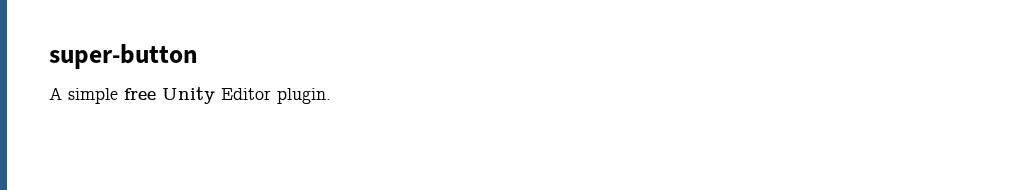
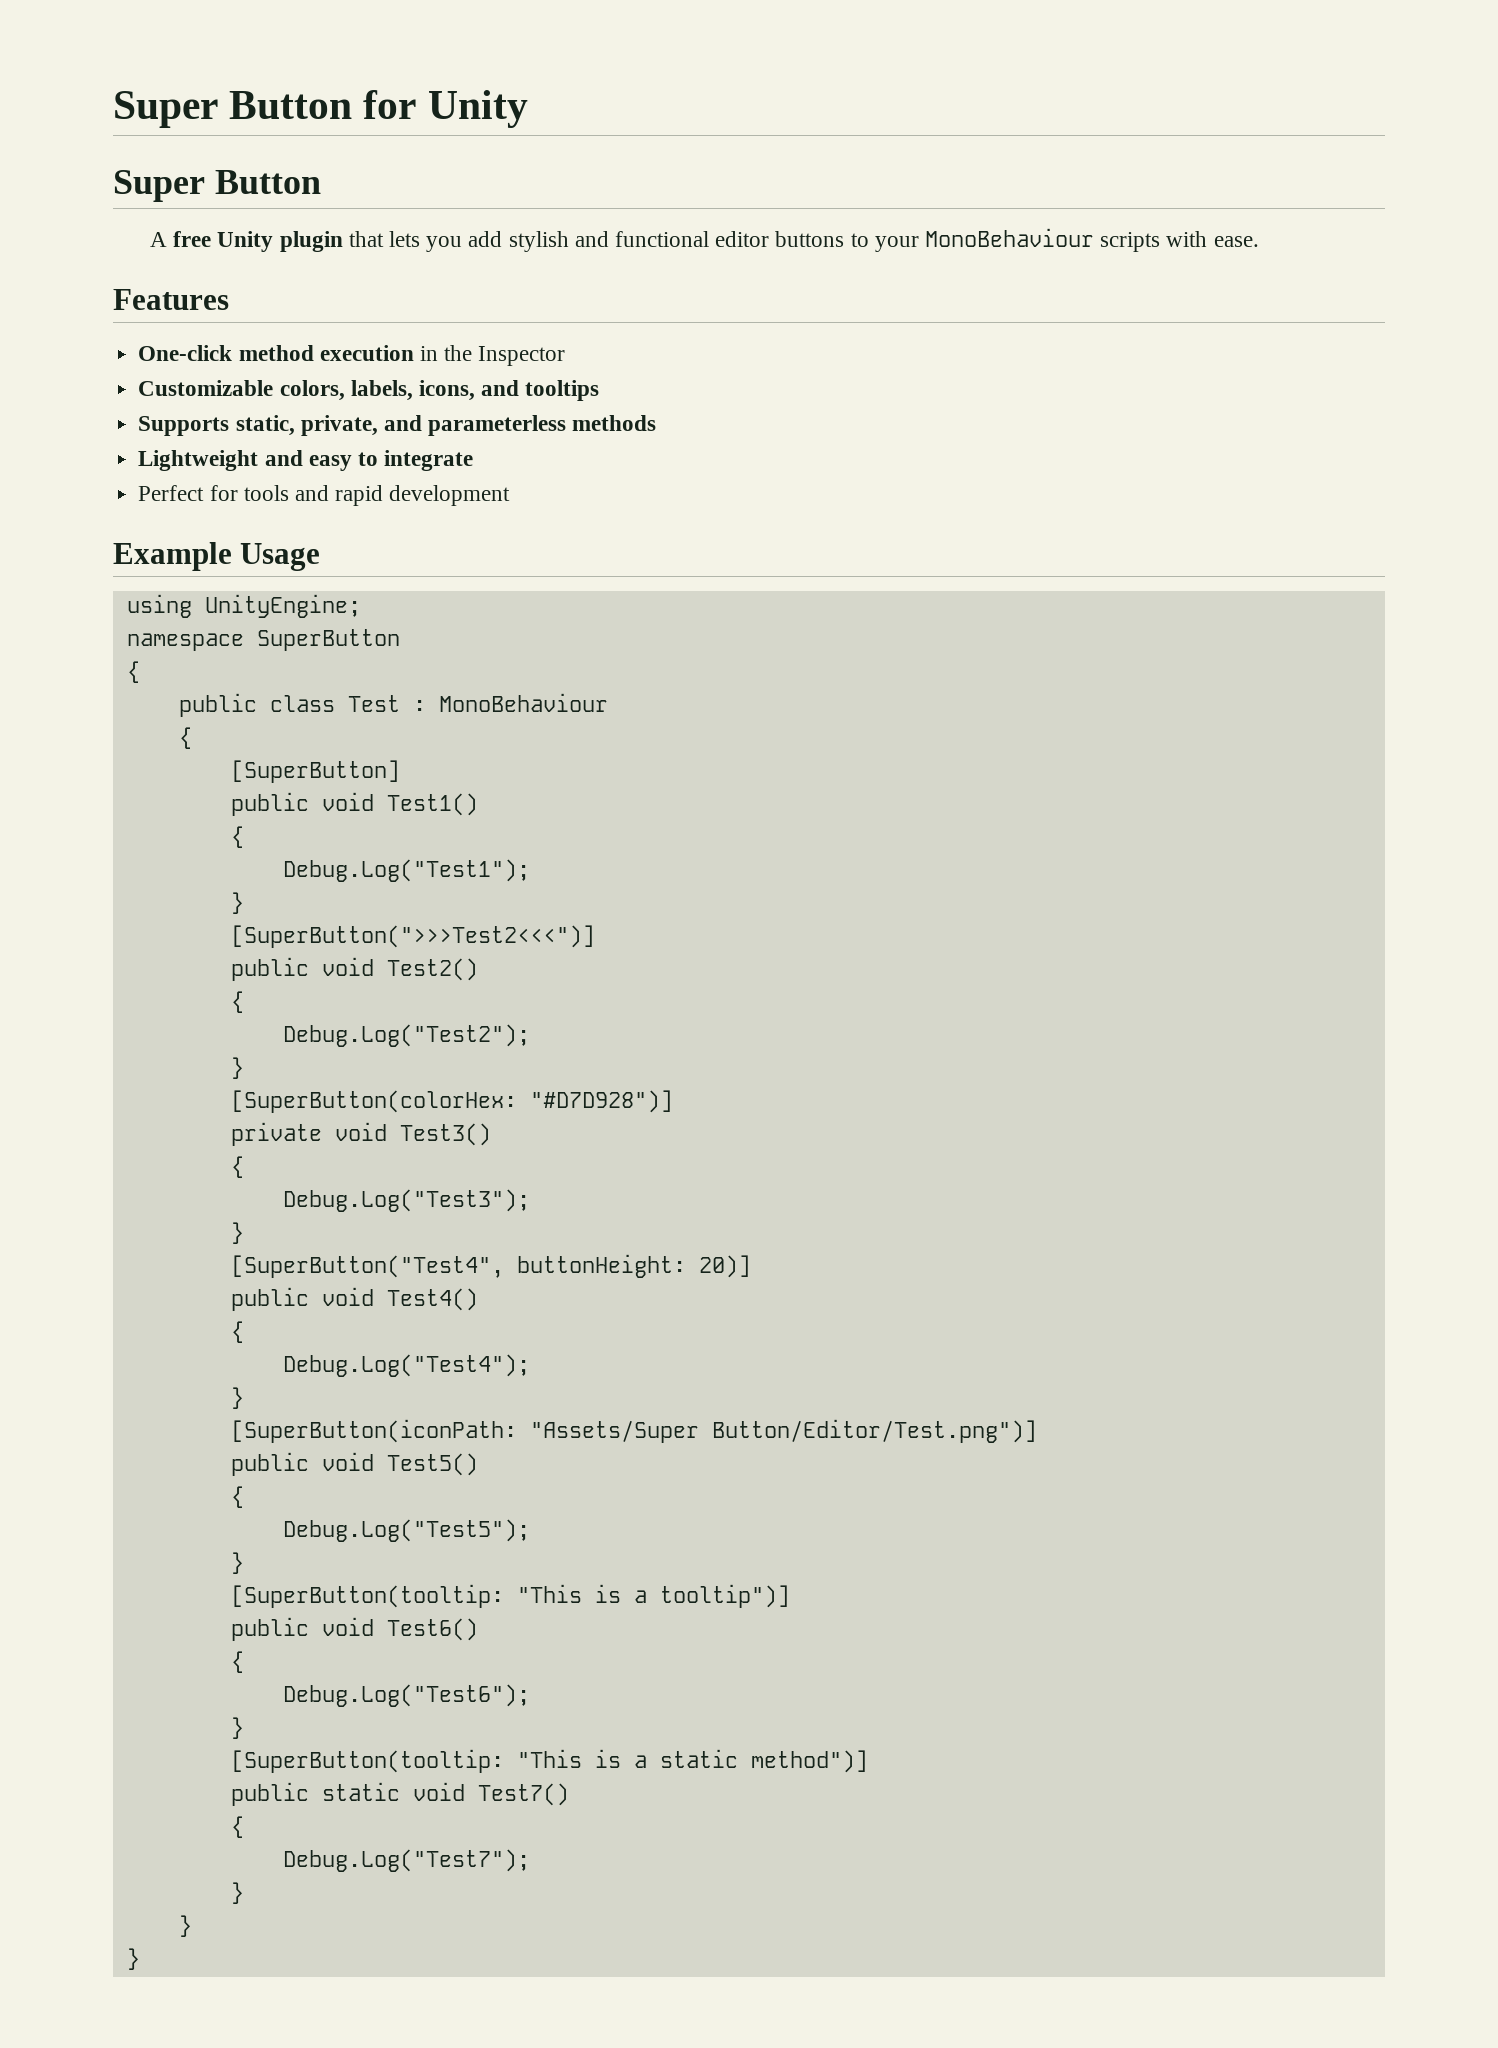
- super-button
+ Super Button for Unity
+ Super Button
- A simple free Unity Editor plugin.
+ A free Unity plugin that lets you add stylish and functional editor buttons to your MonoBehaviour scripts with ease.
+ Features
+ One-click method execution in the Inspector
+ Customizable colors, labels, icons, and tooltips
+ Supports static, private, and parameterless methods
+ Lightweight and easy to integrate
+ Perfect for tools and rapid development
+ Example Usage
+ using UnityEngine;
+ namespace SuperButton
+ {
+ public class Test : MonoBehaviour
+ {
+ [SuperButton]
+ public void Test1()
+ {
+ Debug.Log("Test1");
+ }
+ [SuperButton(">>>Test2<<<")]
+ public void Test2()
+ {
+ Debug.Log("Test2");
+ }
+ [SuperButton(colorHex: "#D7D928")]
+ private void Test3()
+ {
+ Debug.Log("Test3");
+ }
+ [SuperButton("Test4", buttonHeight: 20)]
+ public void Test4()
+ {
+ Debug.Log("Test4");
+ }
+ [SuperButton(iconPath: "Assets/Super Button/Editor/Test.png")]
+ public void Test5()
+ {
+ Debug.Log("Test5");
+ }
+ [SuperButton(tooltip: "This is a tooltip")]
+ public void Test6()
+ {
+ Debug.Log("Test6");
+ }
+ [SuperButton(tooltip: "This is a static method")]
+ public static void Test7()
+ {
+ Debug.Log("Test7");
+ }
+ }
+ }

